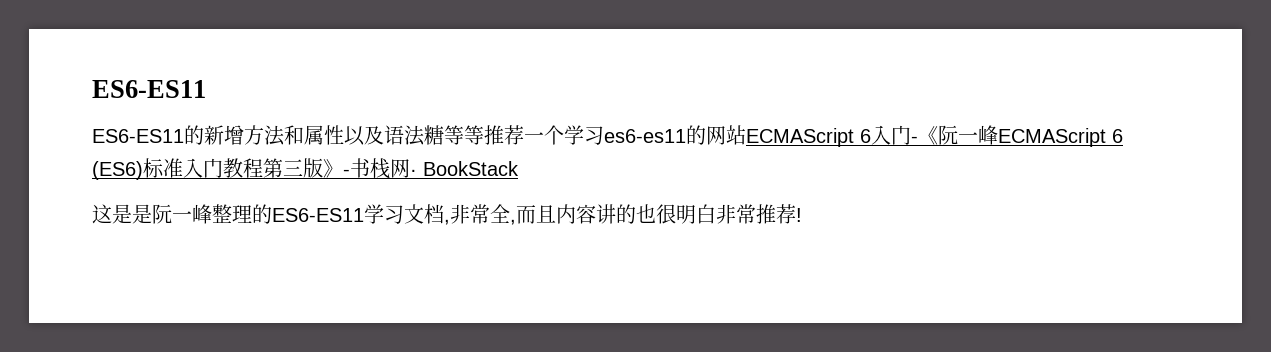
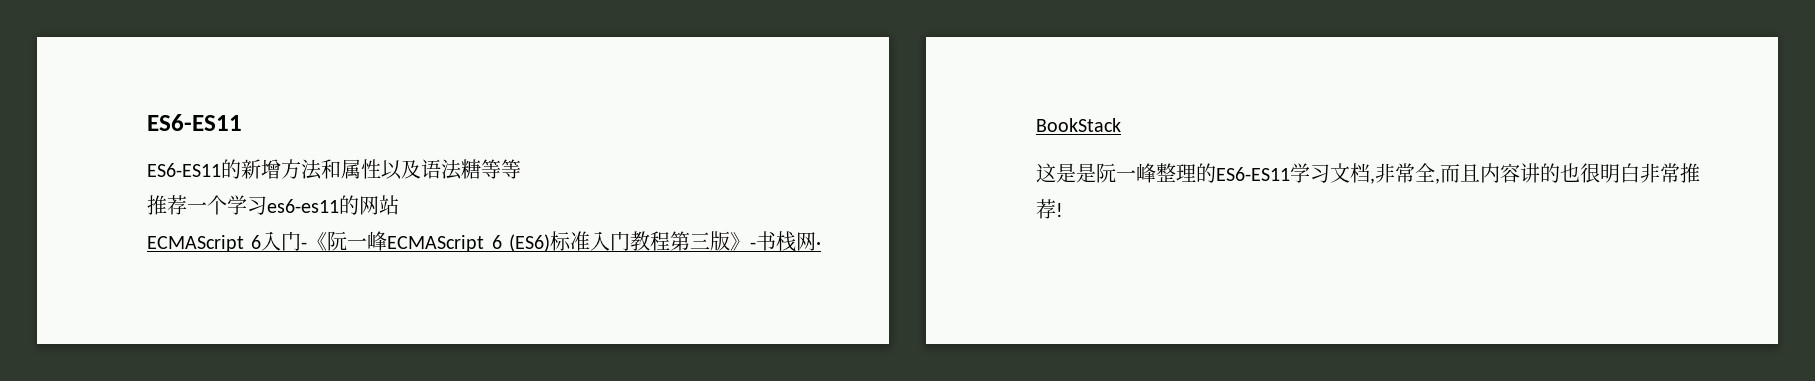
- ES6-ES11的新增方法和属性以及语法糖等等推荐一个学习es6-es11的网站ECMAScript 6入门-《阮一峰ECMAScript 6 (ES6)标准入门教程第三版》-书栈网· BookStack
+ ES6-ES11的新增方法和属性以及语法糖等等
+ 推荐一个学习es6-es11的网站
+ ECMAScript 6入门-《阮一峰ECMAScript 6 (ES6)标准入门教程第三版》-书栈网· BookStack

